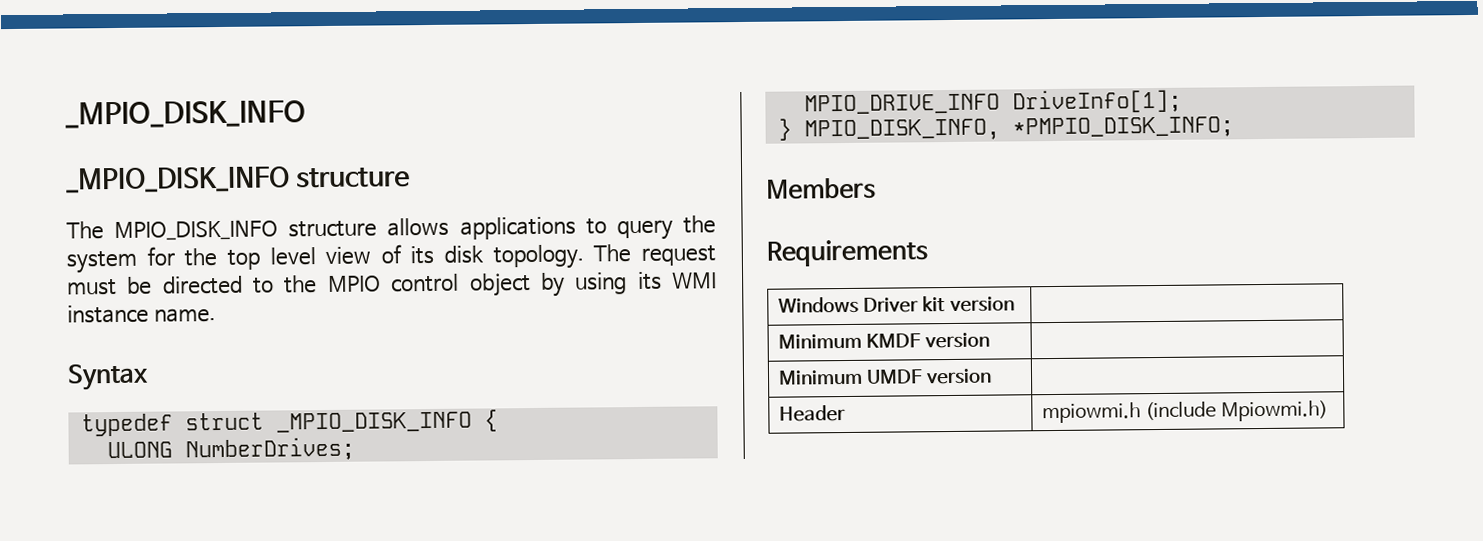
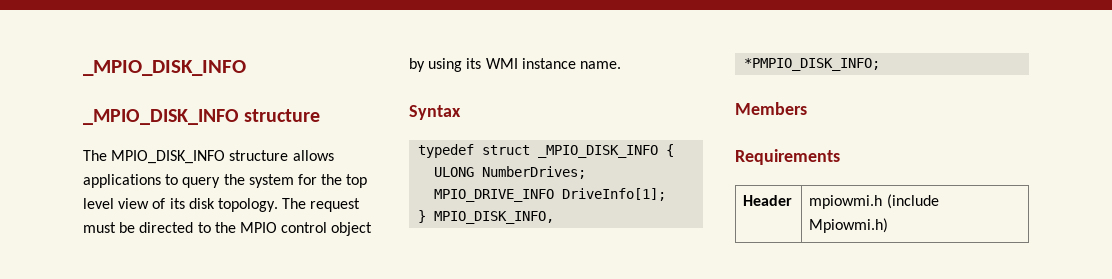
- Windows Driver kit version |
- Minimum KMDF version |
- Minimum UMDF version |

